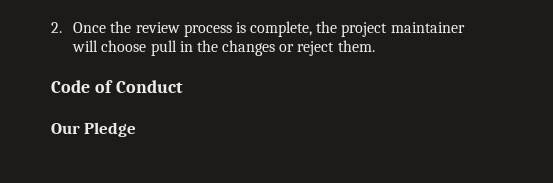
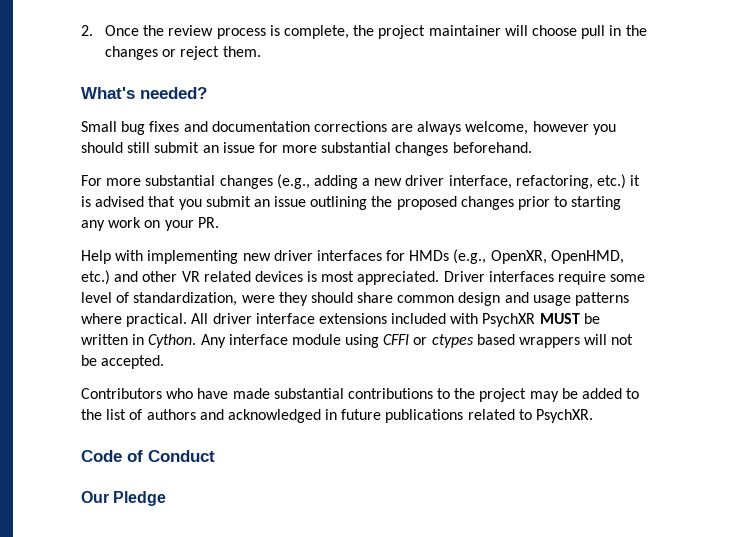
+ What's needed?
+ Small bug fixes and documentation corrections are always welcome, however you should still submit an issue for more substantial changes beforehand.
+ For more substantial changes (e.g., adding a new driver interface, refactoring, etc.) it is advised that you submit an issue outlining the proposed changes prior to starting any work on your PR.
+ Help with implementing new driver interfaces for HMDs (e.g., OpenXR, OpenHMD, etc.) and other VR related devices is most appreciated. Driver interfaces require some level of standardization, were they should share common design and usage patterns where practical. All driver interface extensions included with PsychXR MUST be written in Cython. Any interface module using CFFI or ctypes based wrappers will not be accepted.
+ Contributors who have made substantial contributions to the project may be added to the list of authors and acknowledged in future publications related to PsychXR.

